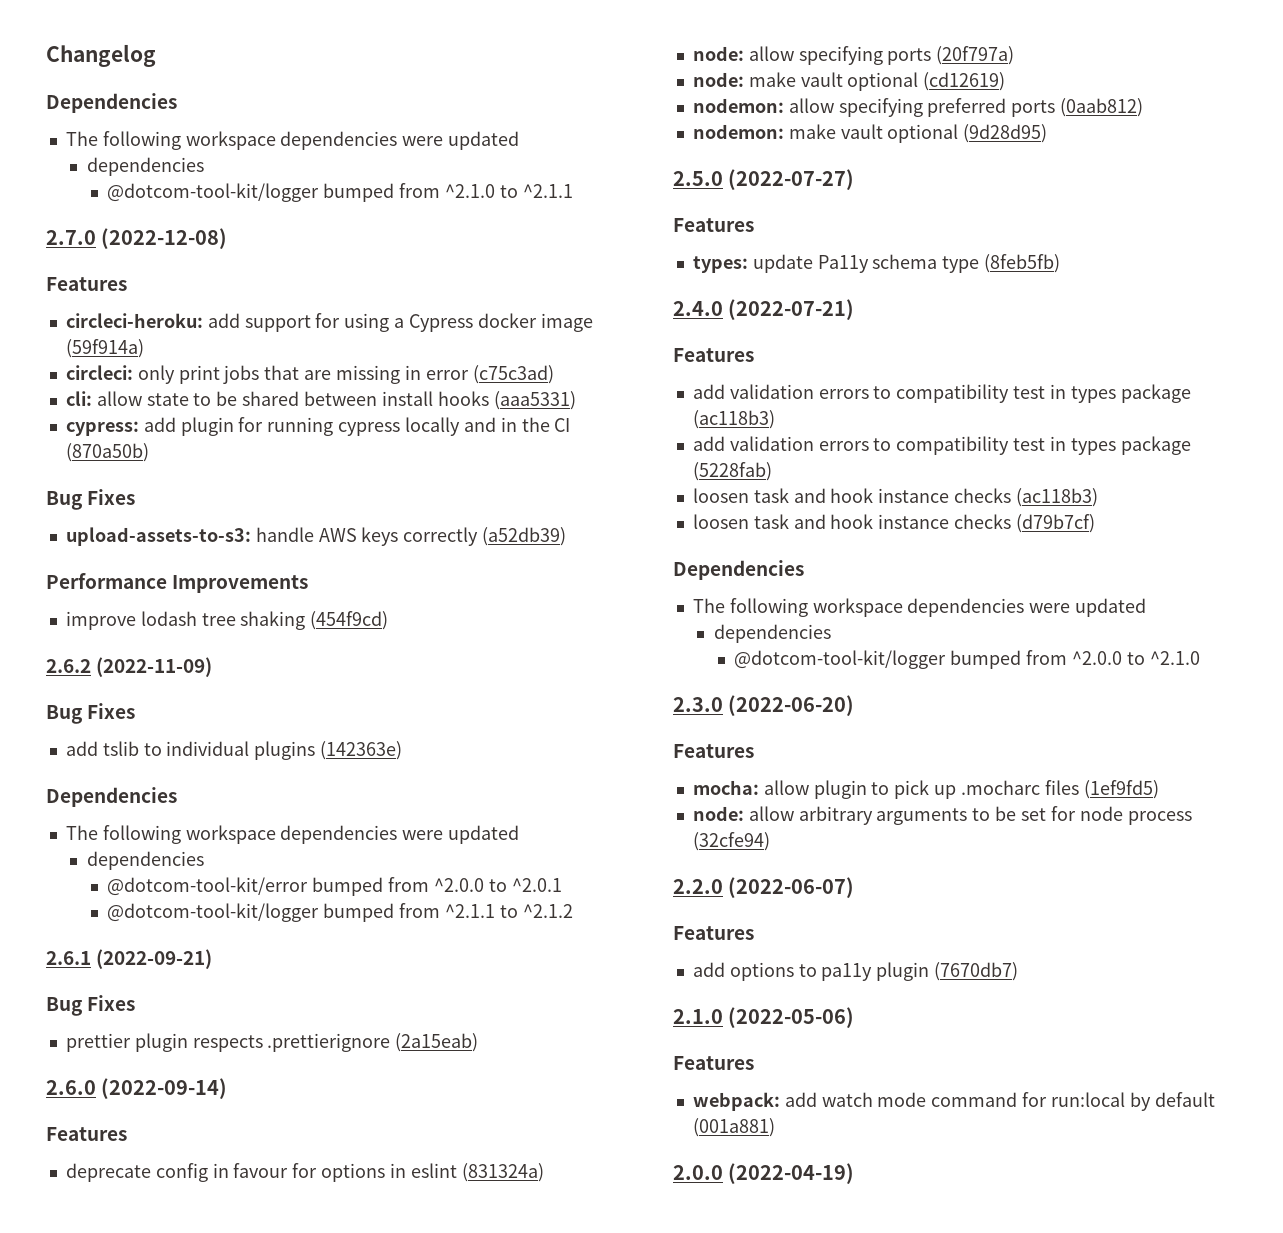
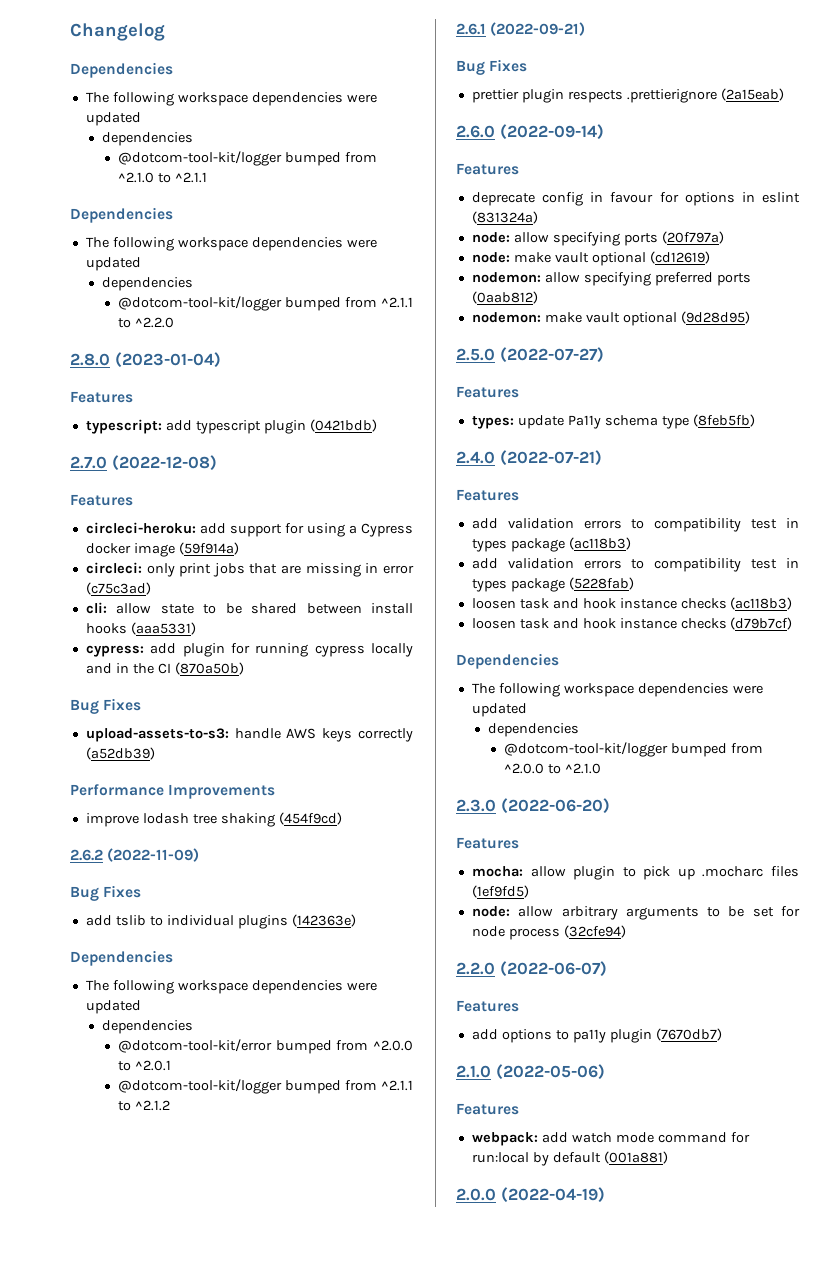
  @dotcom-tool-kit/logger bumped from ^2.1.0 to ^2.1.1
+ Dependencies
+ The following workspace dependencies were updated
+ dependencies
+ @dotcom-tool-kit/logger bumped from ^2.1.1 to ^2.2.0
+ 2.8.0 (2023-01-04)
+ Features
+ typescript: add typescript plugin (0421bdb)

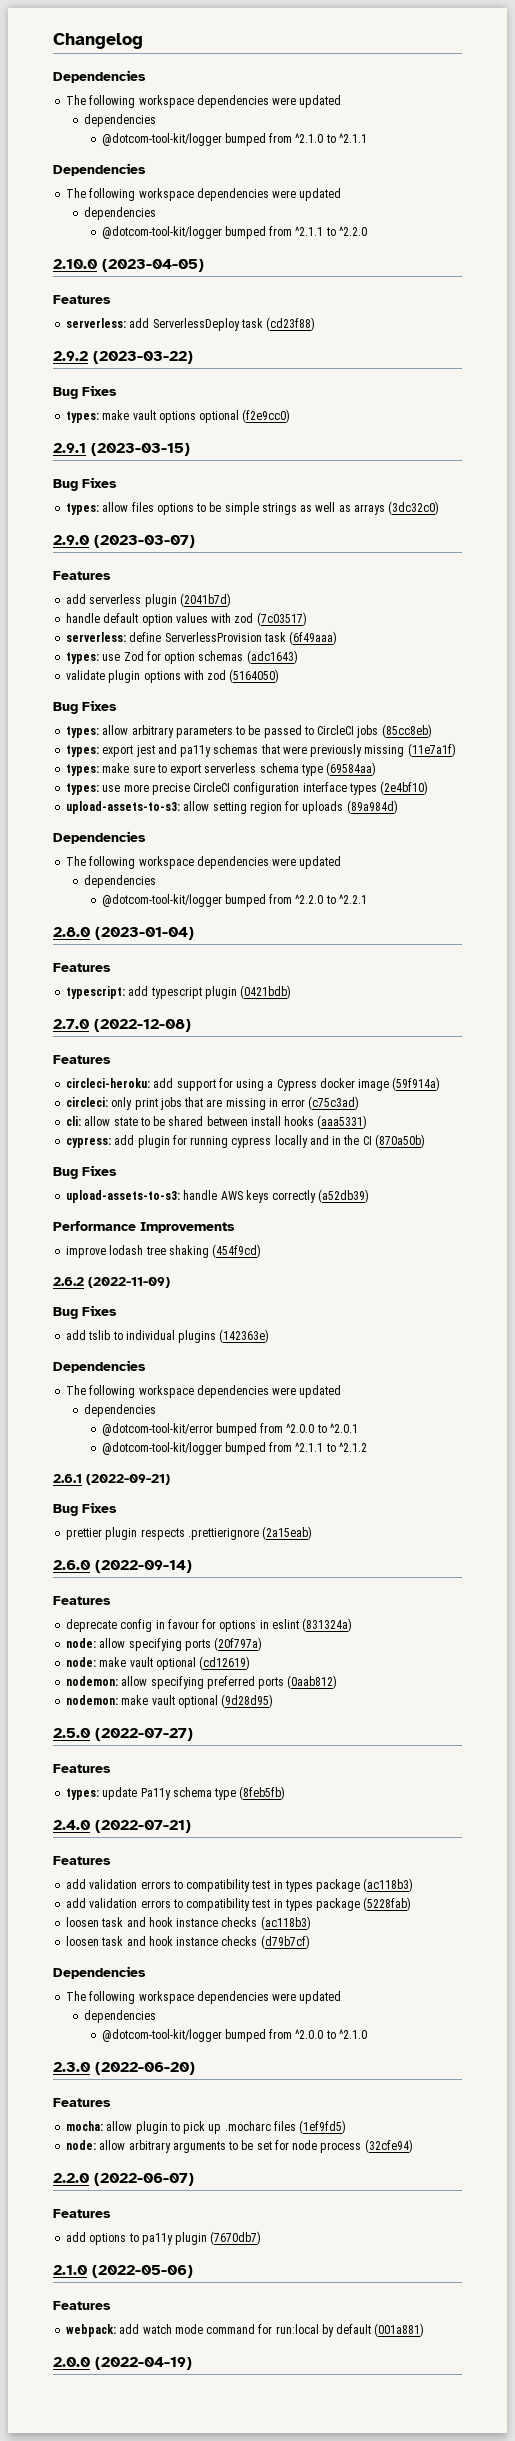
+ 2.10.0 (2023-04-05)
+ Features
+ serverless: add ServerlessDeploy task (cd23f88)
+ 2.9.2 (2023-03-22)
+ Bug Fixes
+ types: make vault options optional (f2e9cc0)
+ 2.9.1 (2023-03-15)
+ Bug Fixes
+ types: allow files options to be simple strings as well as arrays (3dc32c0)
+ 2.9.0 (2023-03-07)
+ Features
+ add serverless plugin (2041b7d)
+ handle default option values with zod (7c03517)
+ serverless: define ServerlessProvision task (6f49aaa)
+ types: use Zod for option schemas (adc1643)
+ validate plugin options with zod (5164050)
+ Bug Fixes
+ types: allow arbitrary parameters to be passed to CircleCI jobs (85cc8eb)
+ types: export jest and pa11y schemas that were previously missing (11e7a1f)
+ types: make sure to export serverless schema type (69584aa)
+ types: use more precise CircleCI configuration interface types (2e4bf10)
+ upload-assets-to-s3: allow setting region for uploads (89a984d)
+ Dependencies
+ The following workspace dependencies were updated
+ dependencies
+ @dotcom-tool-kit/logger bumped from ^2.2.0 to ^2.2.1

